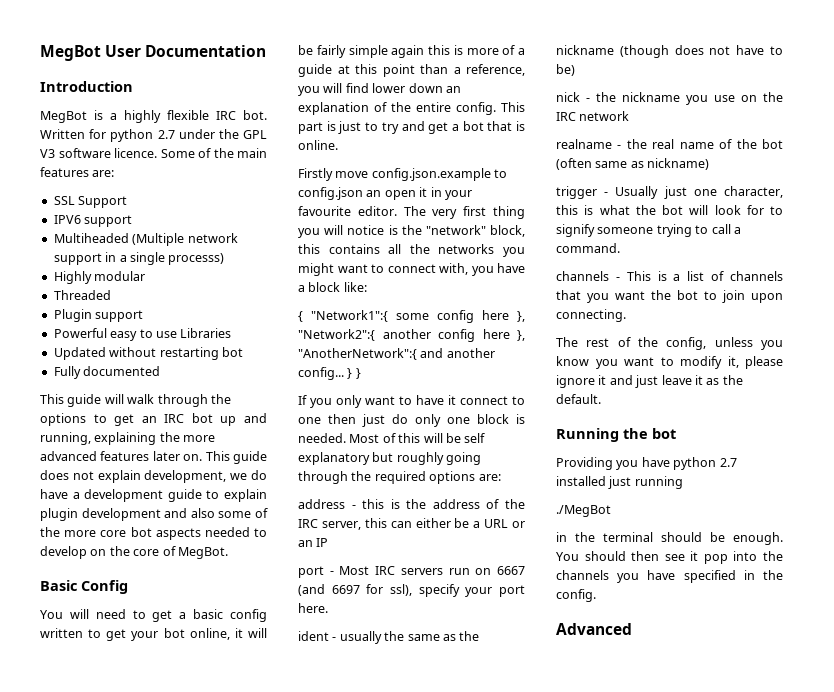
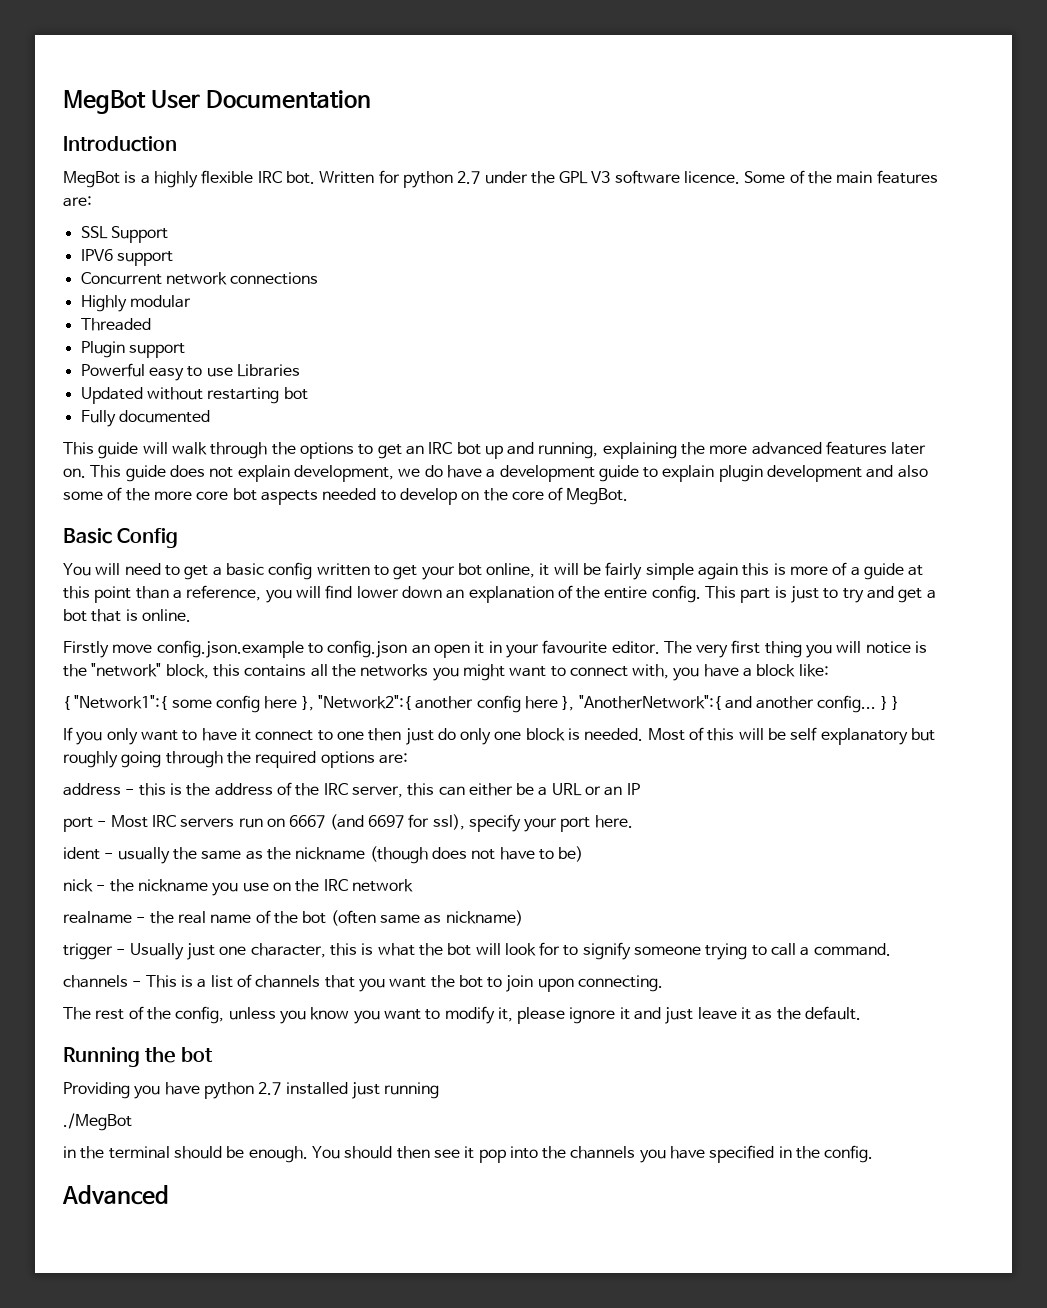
- Multiheaded (Multiple network support in a single processs)
+ Concurrent network connections

